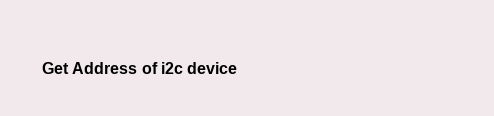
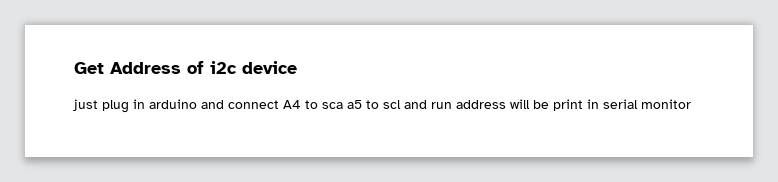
+ just plug in arduino and connect A4 to sca a5 to scl and run address will be print in serial monitor

